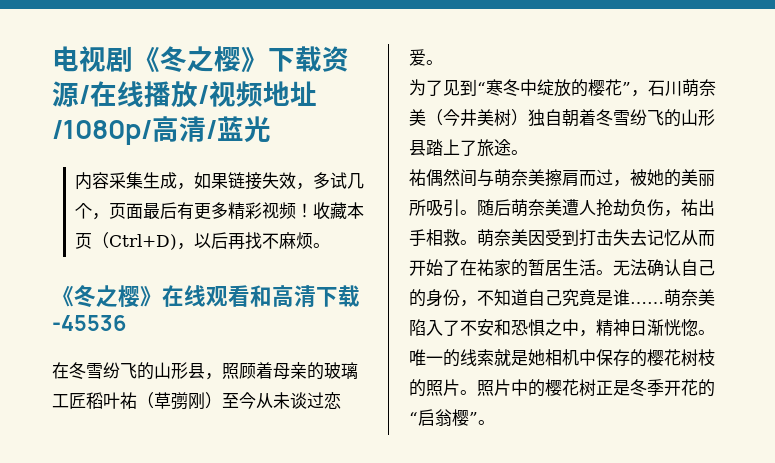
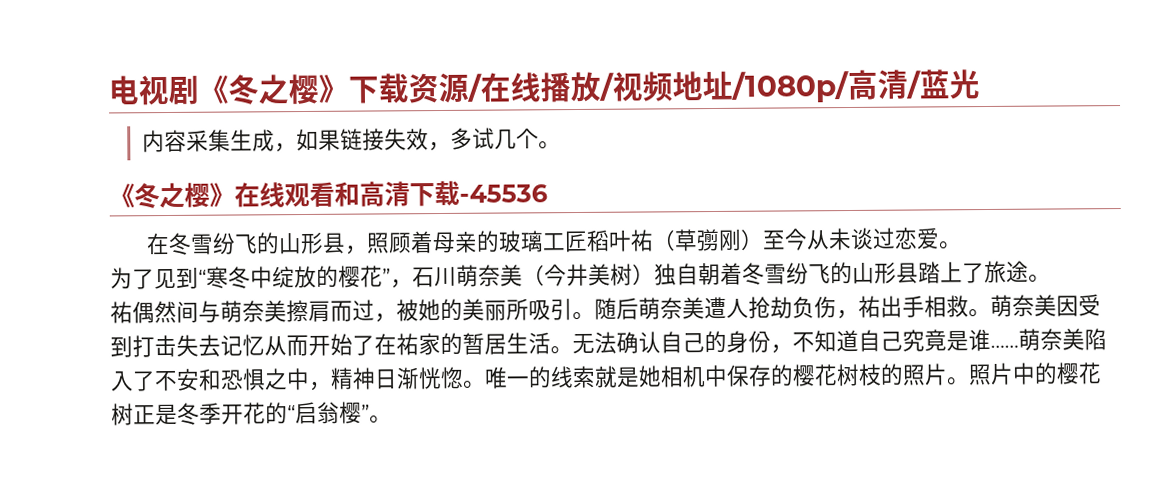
- 内容采集生成，如果链接失效，多试几个，页面最后有更多精彩视频！收藏本页（Ctrl+D)，以后再找不麻烦。
+ 内容采集生成，如果链接失效，多试几个。

